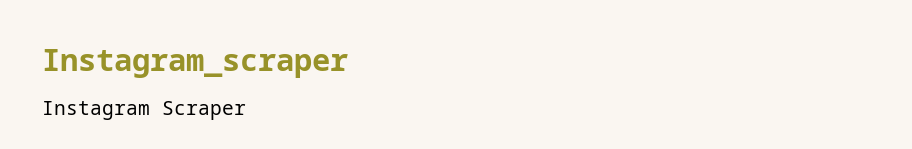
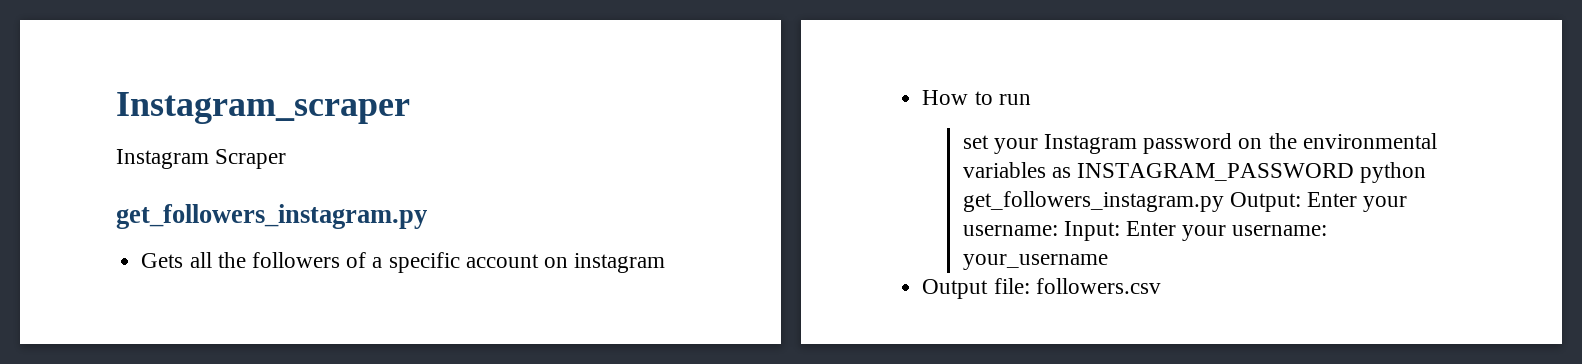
  Instagram Scraper
+ get_followers_instagram.py
+ Gets all the followers of a specific account on instagram
+ How to run
+ set your Instagram password on the environmental variables as INSTAGRAM_PASSWORD python get_followers_instagram.py Output: Enter your username: Input: Enter your username: your_username
+ Output file: followers.csv

